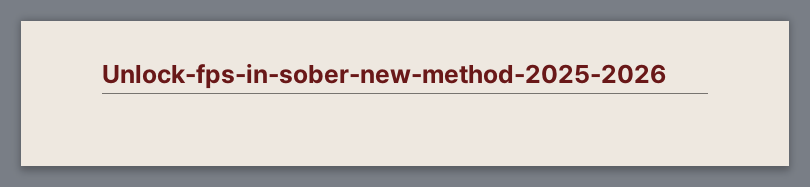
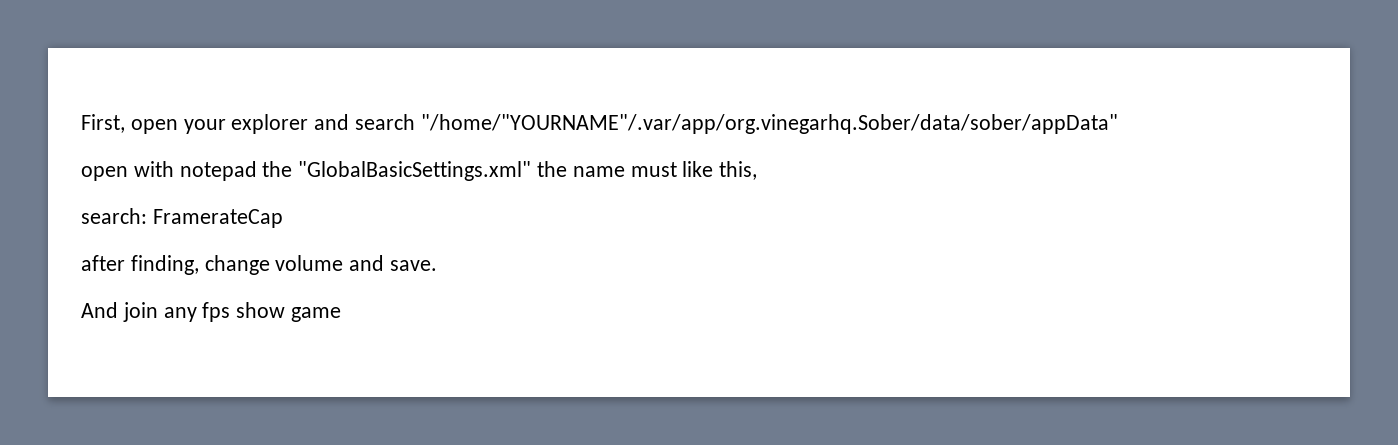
- Unlock-fps-in-sober-new-method-2025-2026
+ First, open your explorer and search "/home/"YOURNAME"/.var/app/org.vinegarhq.Sober/data/sober/appData"
+ open with notepad the "GlobalBasicSettings.xml" the name must like this,
+ search: FramerateCap
+ after finding, change volume and save.
+ And join any fps show game

